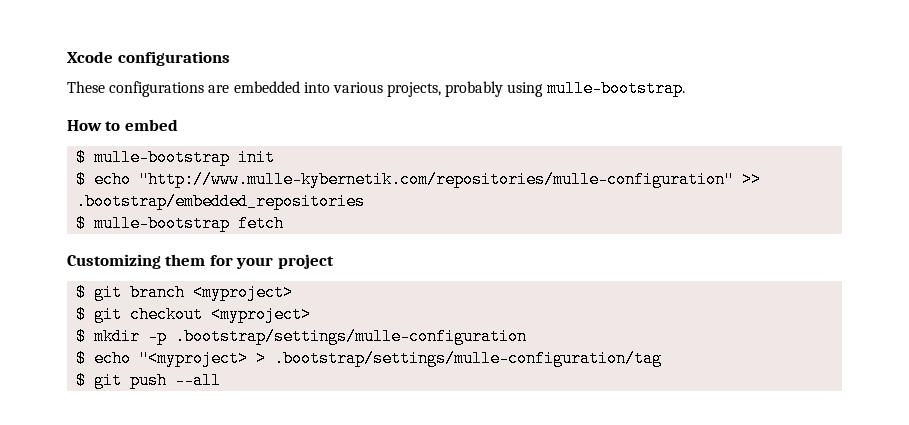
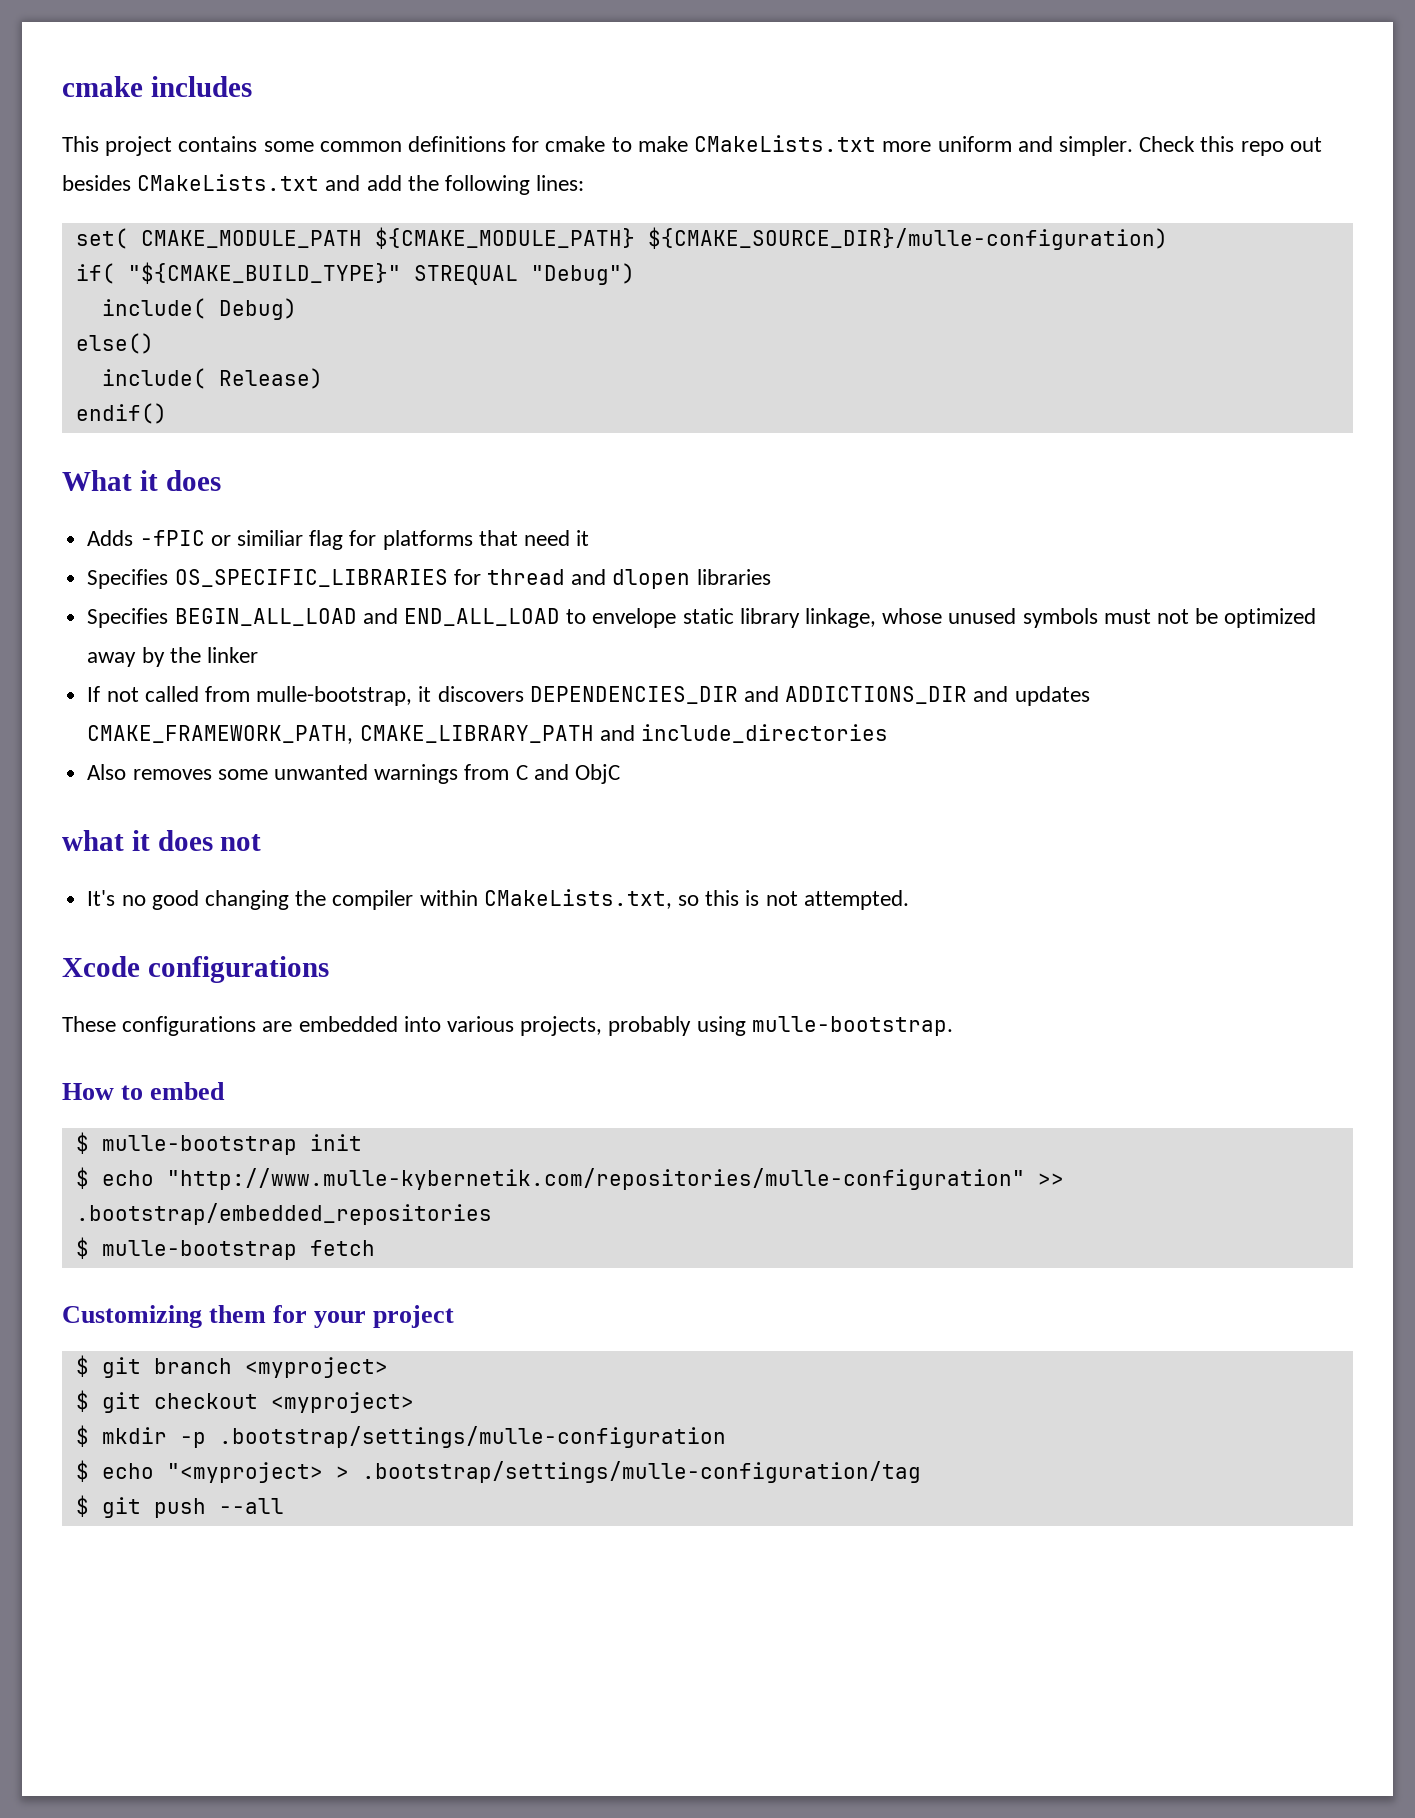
+ cmake includes
+ This project contains some common definitions for cmake to make CMakeLists.txt more uniform and simpler. Check this repo out besides CMakeLists.txt and add the following lines:
+ set( CMAKE_MODULE_PATH ${CMAKE_MODULE_PATH} ${CMAKE_SOURCE_DIR}/mulle-configuration)
+ if( "${CMAKE_BUILD_TYPE}" STREQUAL "Debug")
+ include( Debug)
+ else()
+ include( Release)
+ endif()
+ What it does
+ Adds -fPIC or similiar flag for platforms that need it
+ Specifies OS_SPECIFIC_LIBRARIES for thread and dlopen libraries
+ Specifies BEGIN_ALL_LOAD and END_ALL_LOAD to envelope static library linkage, whose unused symbols must not be optimized away by the linker
+ If not called from mulle-bootstrap, it discovers DEPENDENCIES_DIR and ADDICTIONS_DIR and updates CMAKE_FRAMEWORK_PATH, CMAKE_LIBRARY_PATH and include_directories
+ Also removes some unwanted warnings from C and ObjC
+ what it does not
+ It's no good changing the compiler within CMakeLists.txt, so this is not attempted.

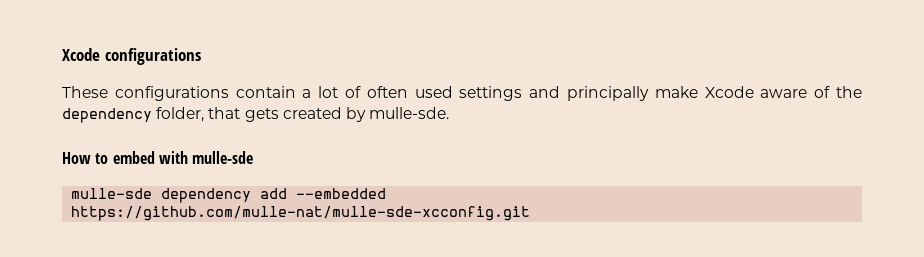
- cmake includes
- This project contains some common definitions for cmake to make CMakeLists.txt more uniform and simpler. Check this repo out besides CMakeLists.txt and add the following lines:
- set( CMAKE_MODULE_PATH ${CMAKE_MODULE_PATH} ${CMAKE_SOURCE_DIR}/mulle-configuration)
- if( "${CMAKE_BUILD_TYPE}" STREQUAL "Debug")
- include( Debug)
- else()
- include( Release)
- endif()
- What it does
- Adds -fPIC or similiar flag for platforms that need it
- Specifies OS_SPECIFIC_LIBRARIES for thread and dlopen libraries
- Specifies BEGIN_ALL_LOAD and END_ALL_LOAD to envelope static library linkage, whose unused symbols must not be optimized away by the linker
- If not called from mulle-bootstrap, it discovers DEPENDENCIES_DIR and ADDICTIONS_DIR and updates CMAKE_FRAMEWORK_PATH, CMAKE_LIBRARY_PATH and include_directories
- Also removes some unwanted warnings from C and ObjC
- what it does not
- It's no good changing the compiler within CMakeLists.txt, so this is not attempted.
  Xcode configurations
- These configurations are embedded into various projects, probably using mulle-bootstrap.
- How to embed
- $ mulle-bootstrap init
- $ echo "http://www.mulle-kybernetik.com/repositories/mulle-configuration" >> .bootstrap/embedded_repositories
- $ mulle-bootstrap fetch
- Customizing them for your project
- $ git branch <myproject>
- $ git checkout <myproject>
- $ mkdir -p .bootstrap/settings/mulle-configuration
- $ echo "<myproject> > .bootstrap/settings/mulle-configuration/tag
- $ git push --all
+ These configurations contain a lot of often used settings and principally make Xcode aware of the dependency folder, that gets created by mulle-sde.
+ How to embed with mulle-sde
+ mulle-sde dependency add --embedded https://github.com/mulle-nat/mulle-sde-xcconfig.git

